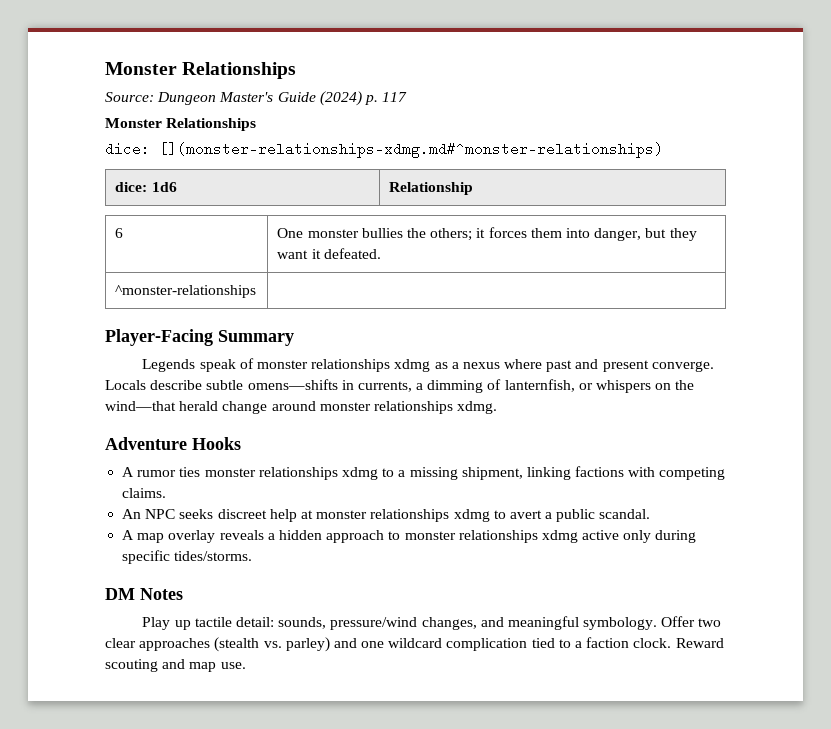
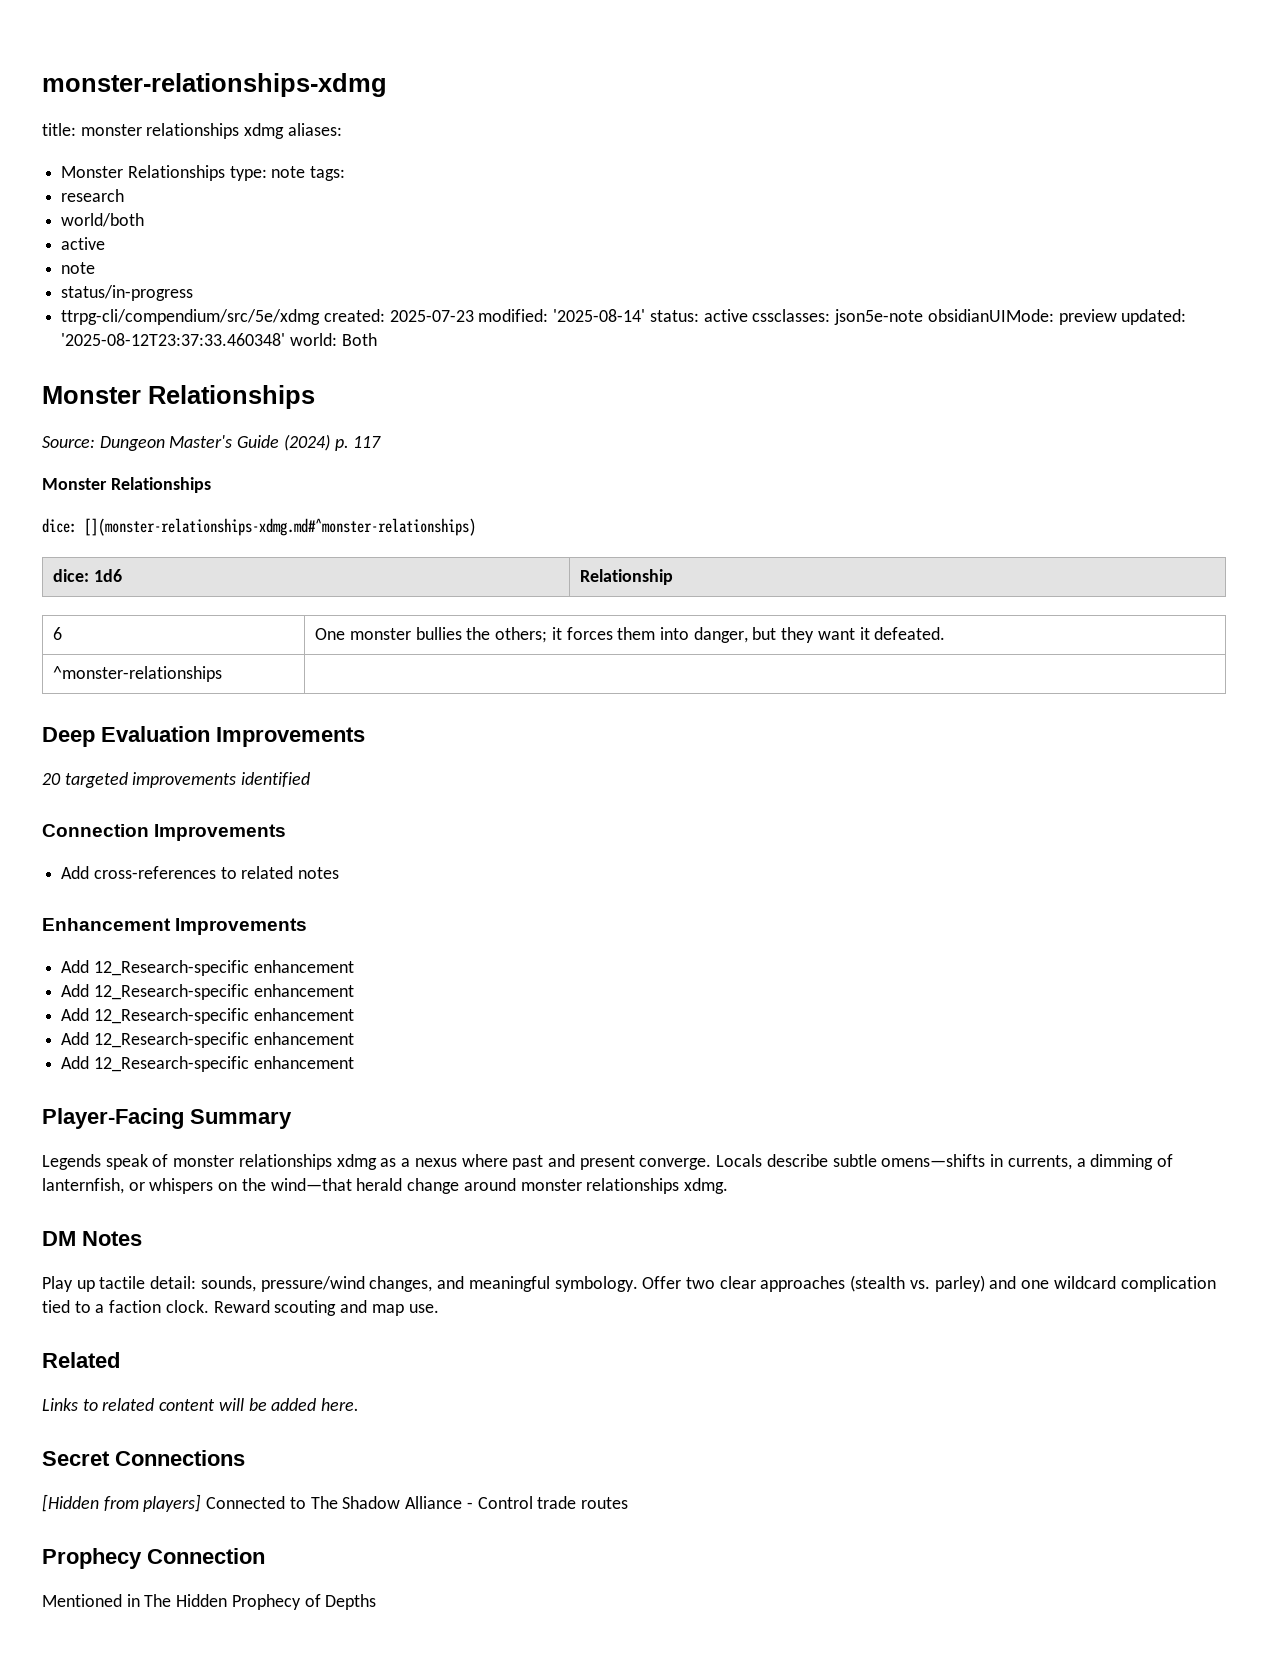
+ monster-relationships-xdmg
+ title: monster relationships xdmg aliases:
+ Monster Relationships type: note tags:
+ research
+ world/both
+ active
+ note
+ status/in-progress
+ ttrpg-cli/compendium/src/5e/xdmg created: 2025-07-23 modified: '2025-08-14' status: active cssclasses: json5e-note obsidianUIMode: preview updated: '2025-08-12T23:37:33.460348' world: Both
+ Deep Evaluation Improvements
+ 20 targeted improvements identified
+ Connection Improvements
+ Add cross-references to related notes
+ Enhancement Improvements
+ Add 12_Research-specific enhancement
+ Add 12_Research-specific enhancement
+ Add 12_Research-specific enhancement
+ Add 12_Research-specific enhancement
+ Add 12_Research-specific enhancement
- Adventure Hooks
- A rumor ties monster relationships xdmg to a missing shipment, linking factions with competing claims.
- An NPC seeks discreet help at monster relationships xdmg to avert a public scandal.
- A map overlay reveals a hidden approach to monster relationships xdmg active only during specific tides/storms.
+ Related
+ Links to related content will be added here.
+ Secret Connections
+ [Hidden from players] Connected to The Shadow Alliance - Control trade routes
+ Prophecy Connection
+ Mentioned in The Hidden Prophecy of Depths

